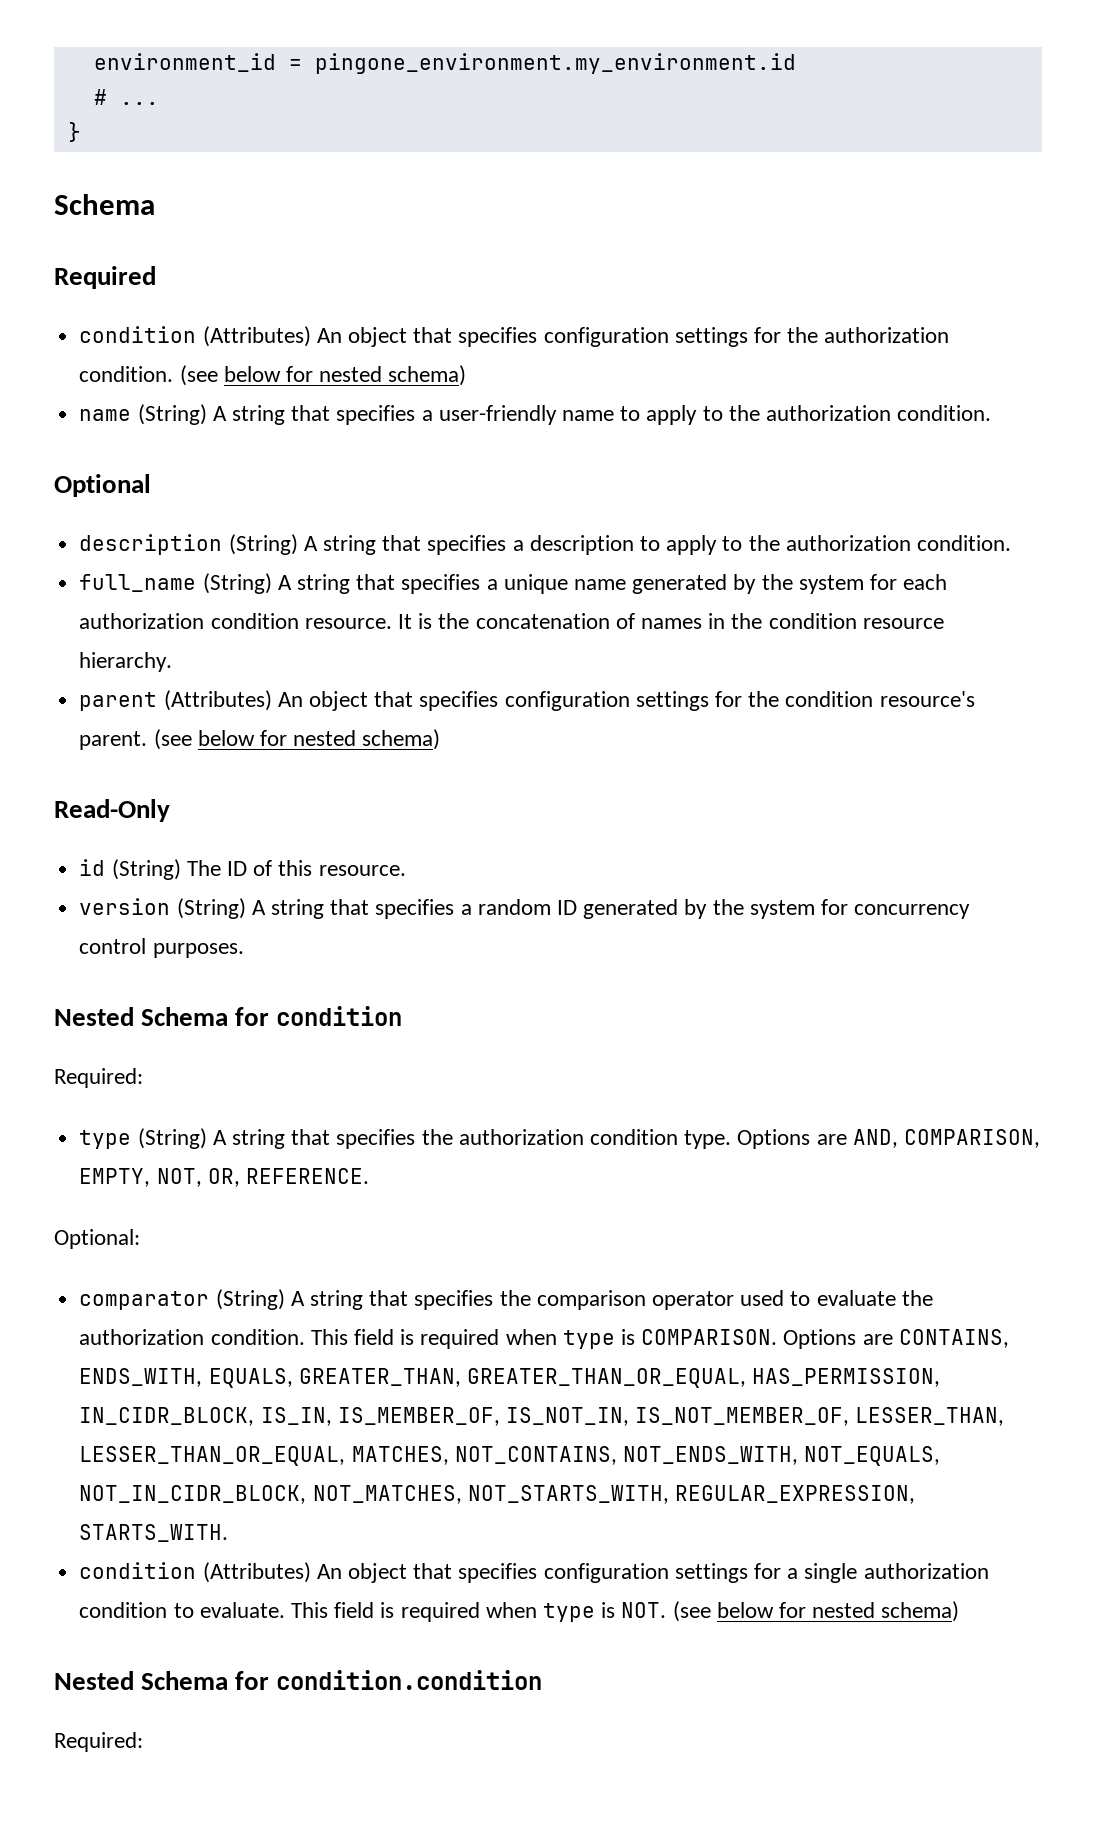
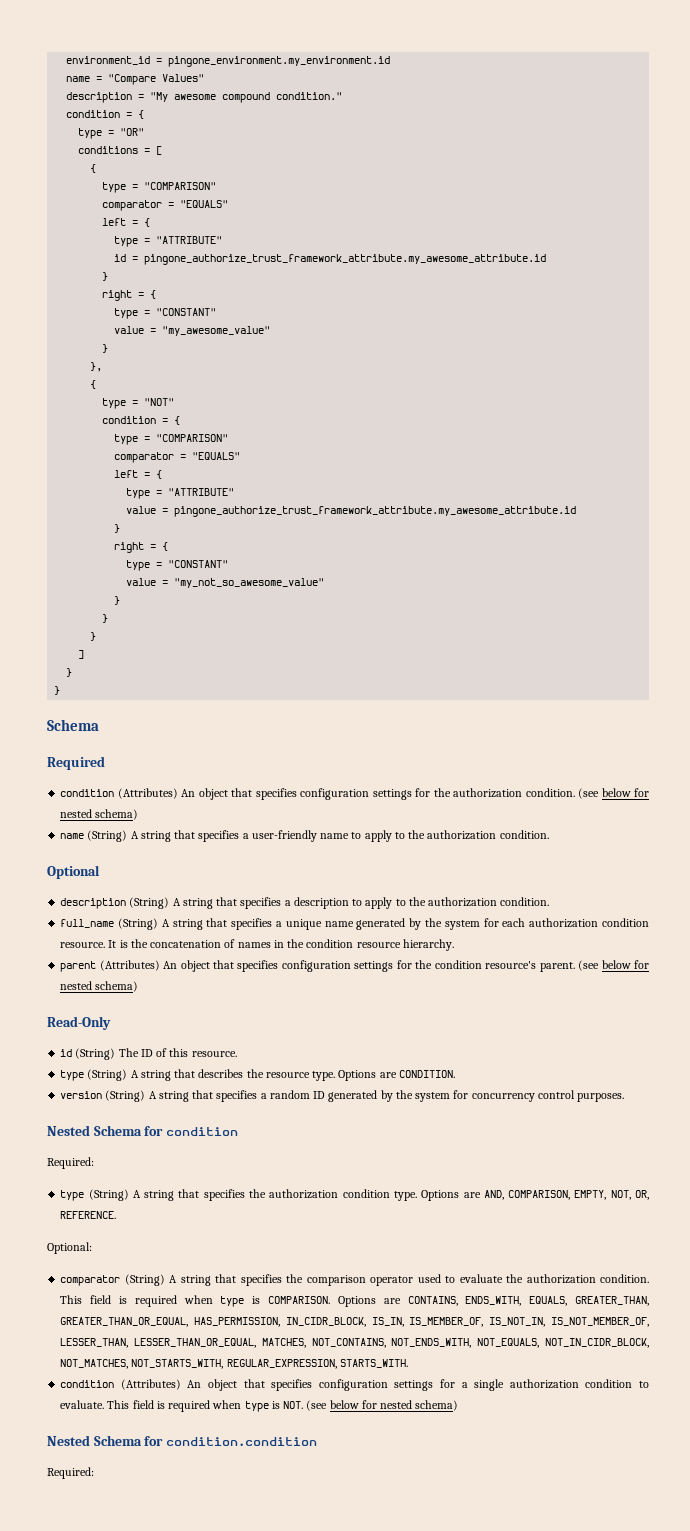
- # ...
+ name = "Compare Values"
+ description = "My awesome compound condition."
+ condition = {
+ type = "OR"
+ conditions = [
+ {
+ type = "COMPARISON"
+ comparator = "EQUALS"
+ left = {
+ type = "ATTRIBUTE"
+ id = pingone_authorize_trust_framework_attribute.my_awesome_attribute.id
+ }
+ right = {
+ type = "CONSTANT"
+ value = "my_awesome_value"
+ }
+ },
+ {
+ type = "NOT"
+ condition = {
+ type = "COMPARISON"
+ comparator = "EQUALS"
+ left = {
+ type = "ATTRIBUTE"
+ value = pingone_authorize_trust_framework_attribute.my_awesome_attribute.id
+ }
+ right = {
+ type = "CONSTANT"
+ value = "my_not_so_awesome_value"
+ }
+ }
+ }
+ ]
+ }
+ type (String) A string that describes the resource type. Options are CONDITION.

